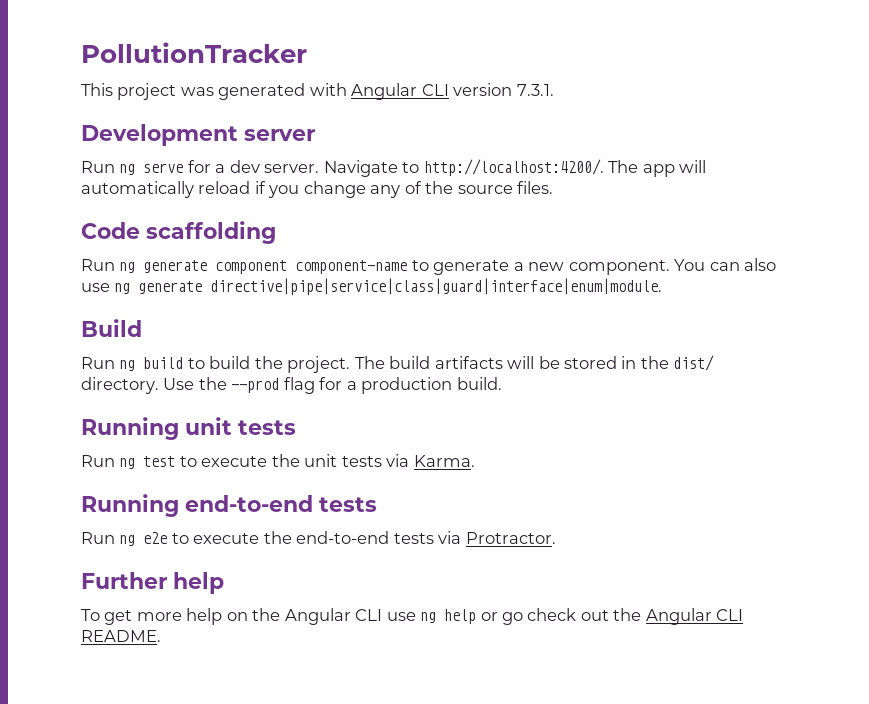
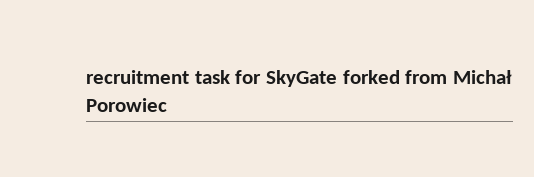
- PollutionTracker
- This project was generated with Angular CLI version 7.3.1.
- Development server
- Run ng serve for a dev server. Navigate to http://localhost:4200/. The app will automatically reload if you change any of the source files.
- Code scaffolding
- Run ng generate component component-name to generate a new component. You can also use ng generate directive|pipe|service|class|guard|interface|enum|module.
- Build
- Run ng build to build the project. The build artifacts will be stored in the dist/ directory. Use the --prod flag for a production build.
- Running unit tests
- Run ng test to execute the unit tests via Karma.
- Running end-to-end tests
- Run ng e2e to execute the end-to-end tests via Protractor.
- Further help
- To get more help on the Angular CLI use ng help or go check out the Angular CLI README.
+ recruitment task for SkyGate forked from Michał Porowiec

